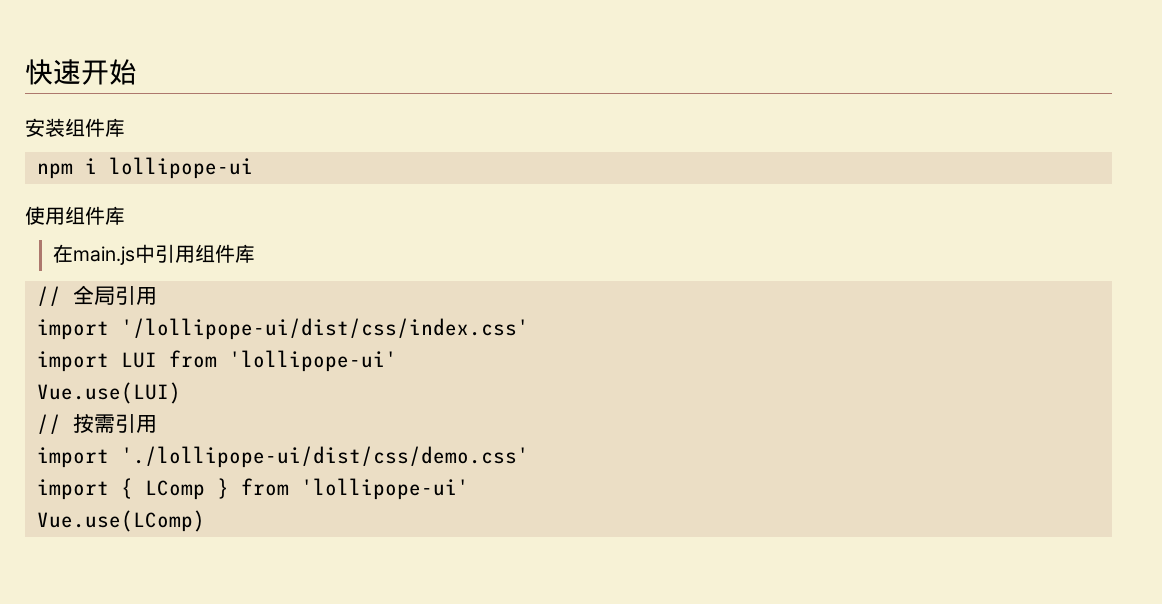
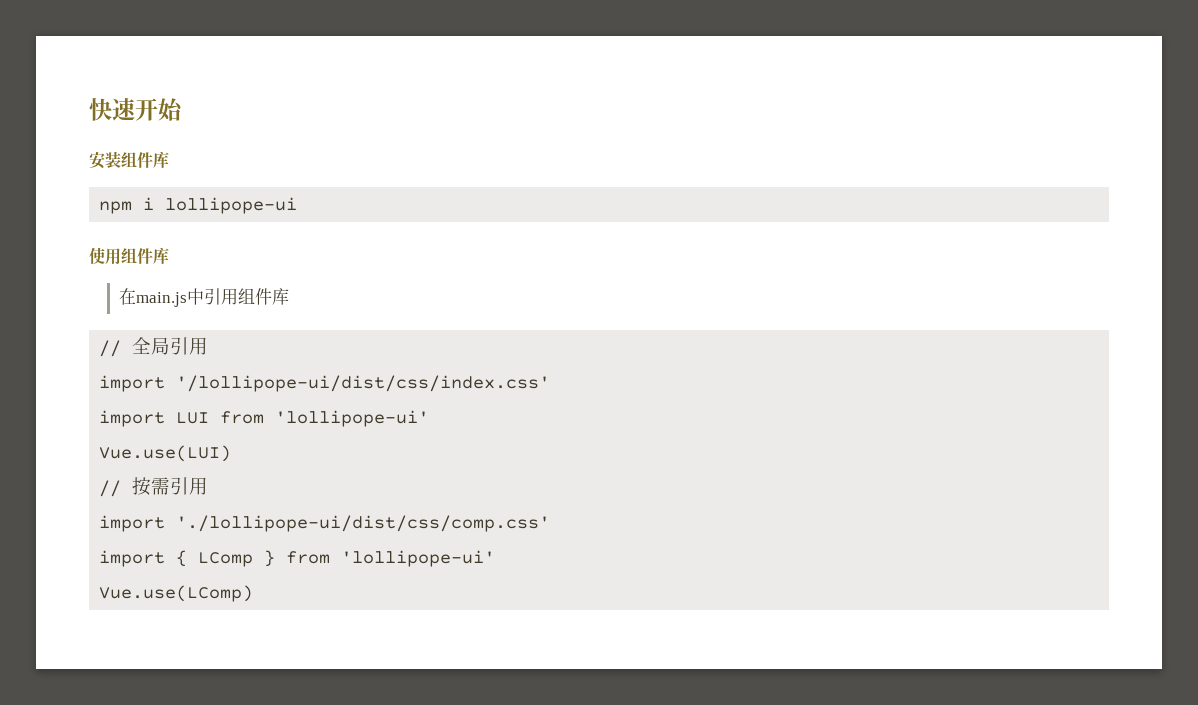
- import './lollipope-ui/dist/css/demo.css'
+ import './lollipope-ui/dist/css/comp.css'

